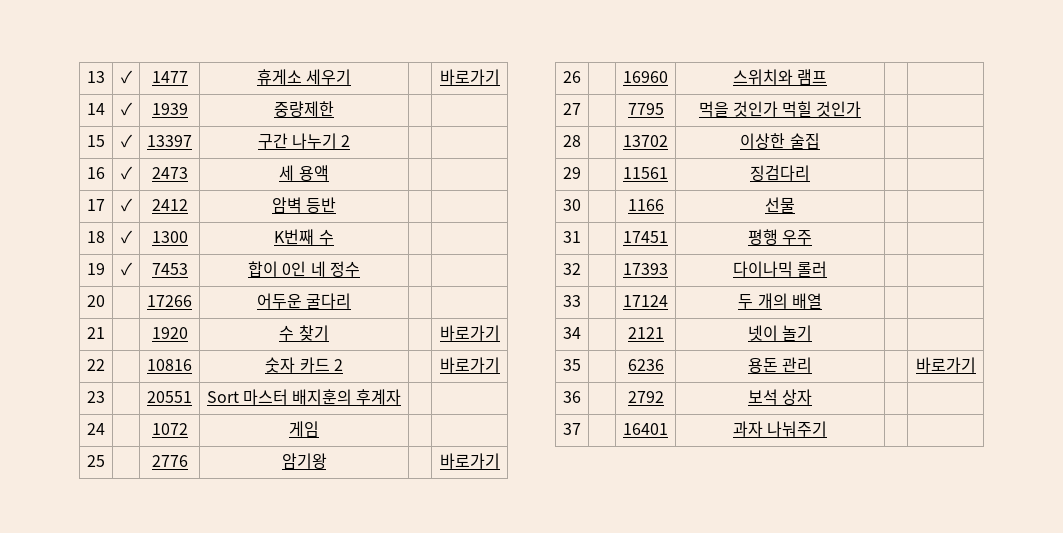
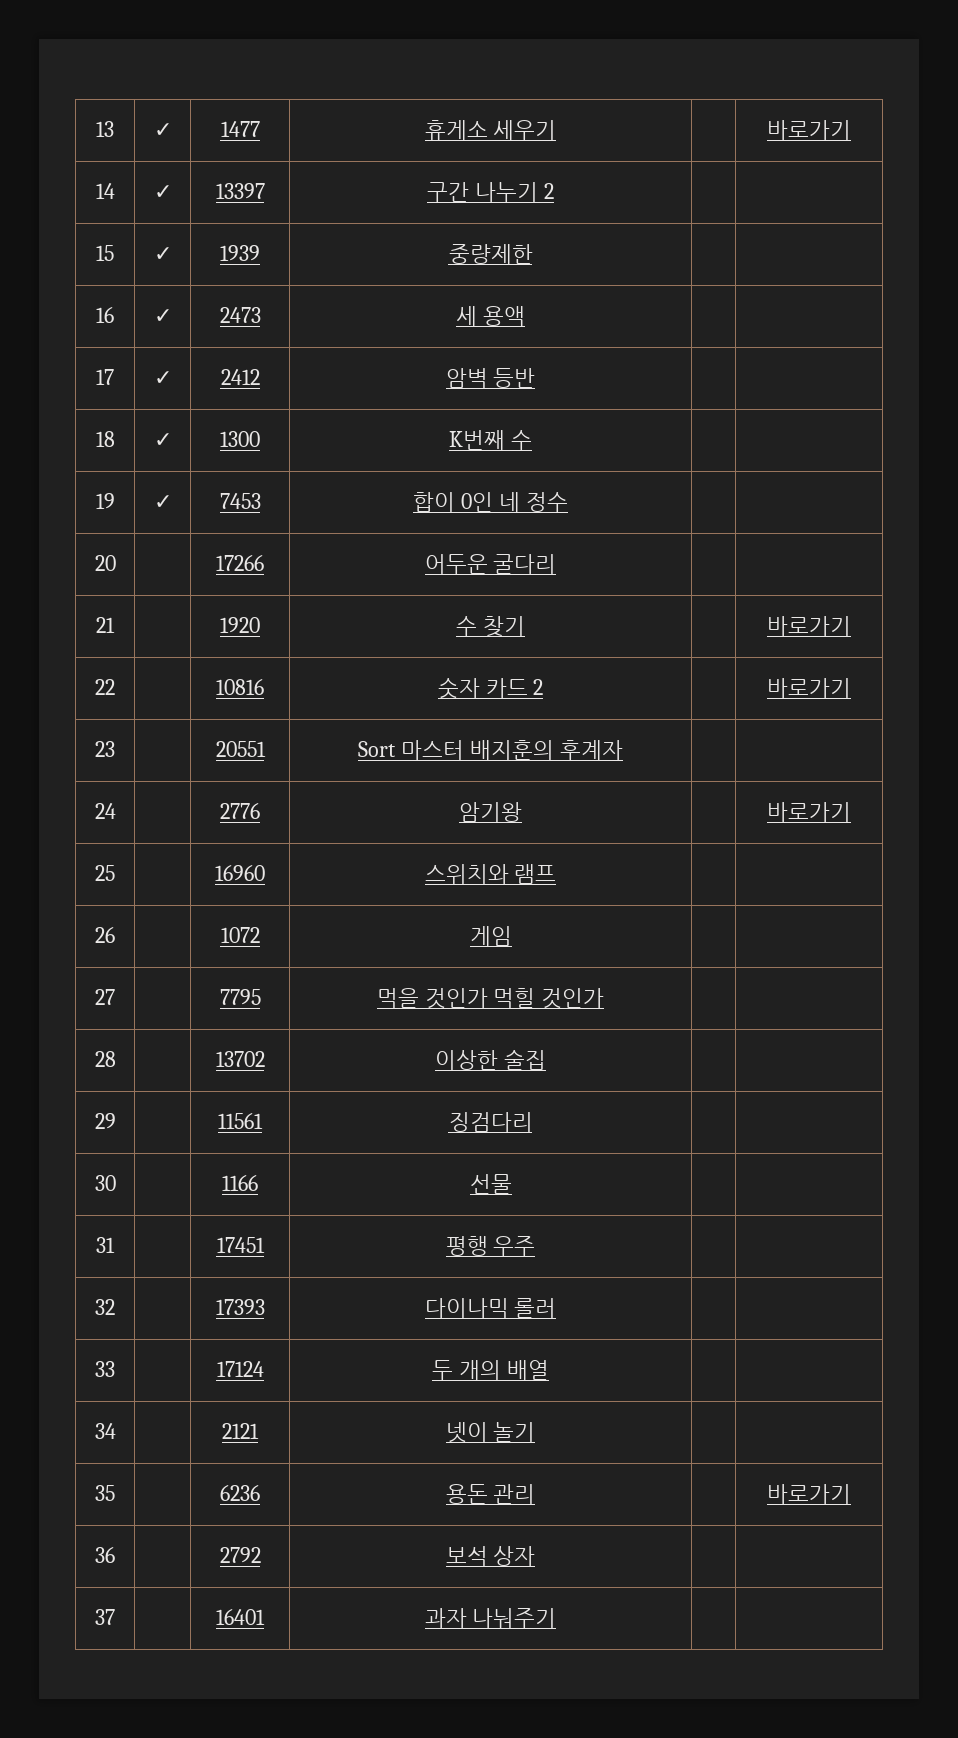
- 14 | ✓ | 1939 | 중량제한 | |
- 15 | ✓ | 13397 | 구간 나누기 2 | |
+ 14 | ✓ | 13397 | 구간 나누기 2 | |
+ 15 | ✓ | 1939 | 중량제한 | |
- 24 | | 1072 | 게임 | |
- 25 | | 2776 | 암기왕 | | 바로가기
+ 24 | | 2776 | 암기왕 | | 바로가기
- 26 | | 16960 | 스위치와 램프 | |
+ 25 | | 16960 | 스위치와 램프 | |
+ 26 | | 1072 | 게임 | |

